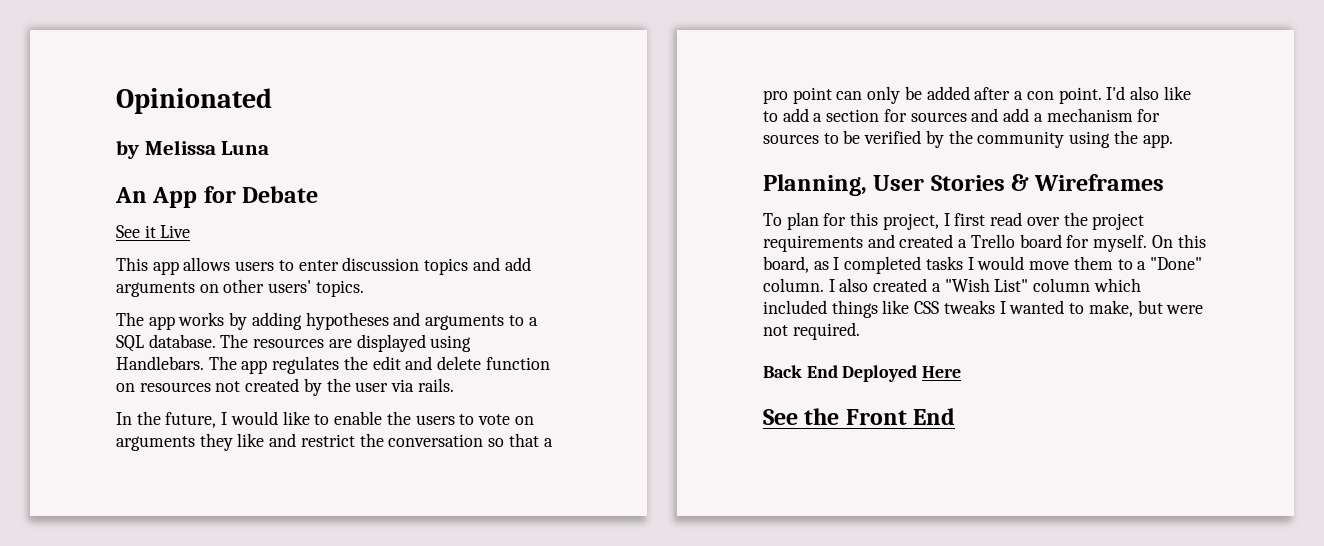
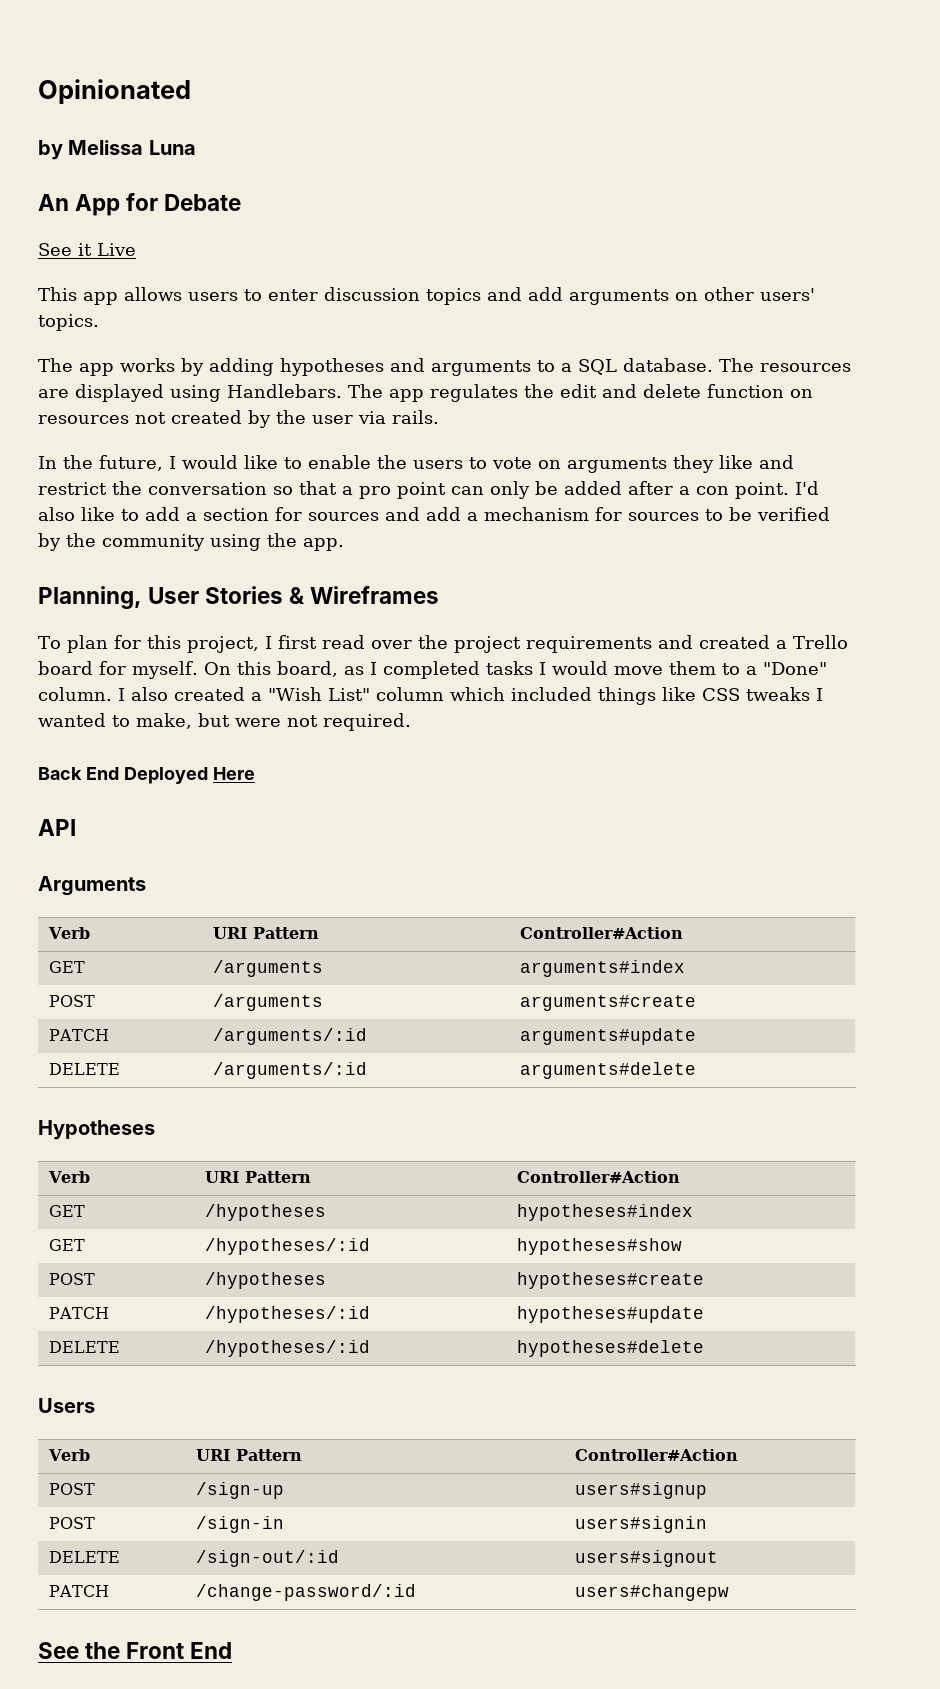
+ API
+ Arguments
+ Verb | URI Pattern | Controller#Action
+ GET | /arguments | arguments#index
+ POST | /arguments | arguments#create
+ PATCH | /arguments/:id | arguments#update
+ DELETE | /arguments/:id | arguments#delete
+ Hypotheses
+ Verb | URI Pattern | Controller#Action
+ GET | /hypotheses | hypotheses#index
+ GET | /hypotheses/:id | hypotheses#show
+ POST | /hypotheses | hypotheses#create
+ PATCH | /hypotheses/:id | hypotheses#update
+ DELETE | /hypotheses/:id | hypotheses#delete
+ Users
+ Verb | URI Pattern | Controller#Action
+ POST | /sign-up | users#signup
+ POST | /sign-in | users#signin
+ DELETE | /sign-out/:id | users#signout
+ PATCH | /change-password/:id | users#changepw

